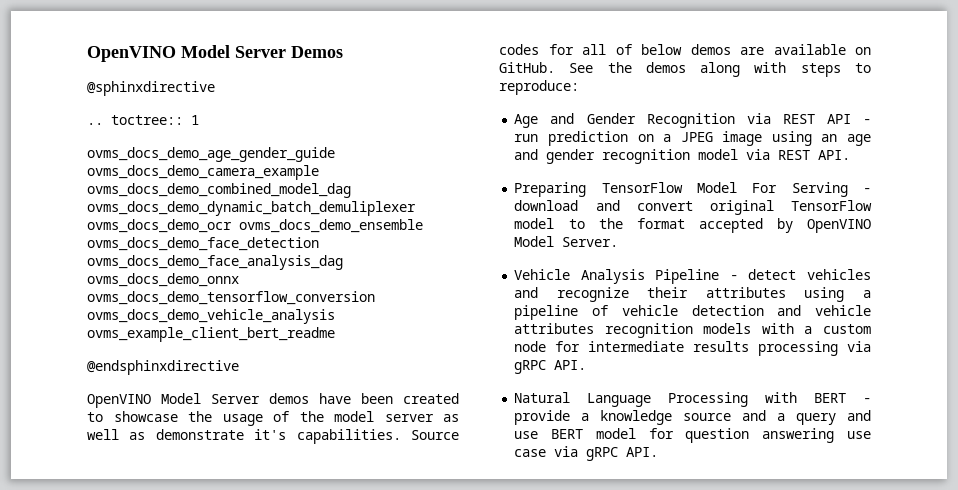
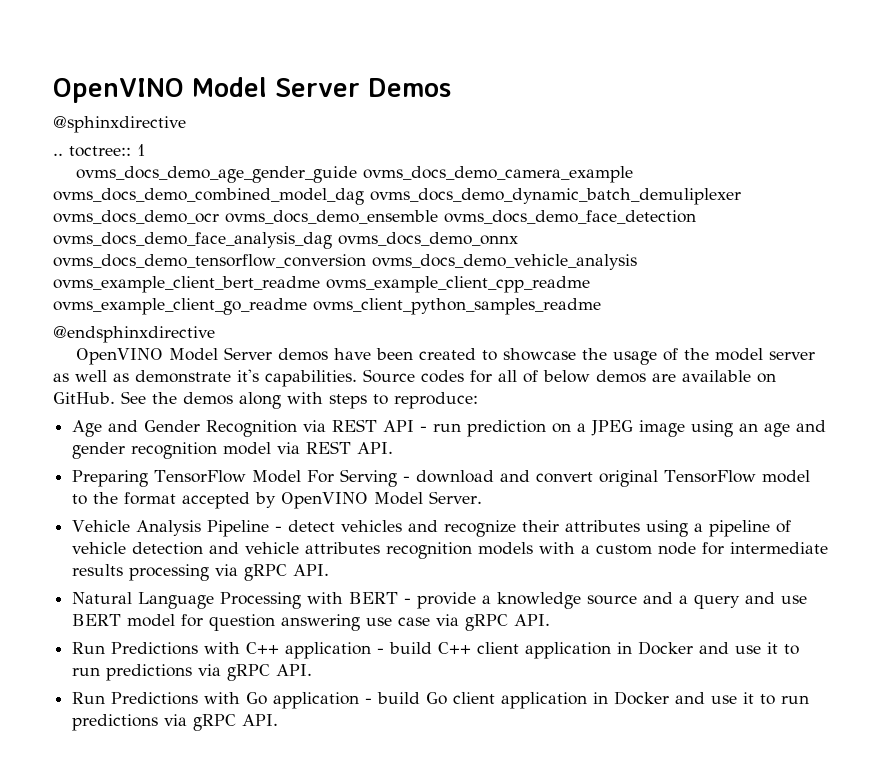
- ovms_docs_demo_age_gender_guide ovms_docs_demo_camera_example ovms_docs_demo_combined_model_dag ovms_docs_demo_dynamic_batch_demuliplexer ovms_docs_demo_ocr ovms_docs_demo_ensemble ovms_docs_demo_face_detection ovms_docs_demo_face_analysis_dag ovms_docs_demo_onnx ovms_docs_demo_tensorflow_conversion ovms_docs_demo_vehicle_analysis ovms_example_client_bert_readme
+ ovms_docs_demo_age_gender_guide ovms_docs_demo_camera_example ovms_docs_demo_combined_model_dag ovms_docs_demo_dynamic_batch_demuliplexer ovms_docs_demo_ocr ovms_docs_demo_ensemble ovms_docs_demo_face_detection ovms_docs_demo_face_analysis_dag ovms_docs_demo_onnx ovms_docs_demo_tensorflow_conversion ovms_docs_demo_vehicle_analysis ovms_example_client_bert_readme ovms_example_client_cpp_readme ovms_example_client_go_readme ovms_client_python_samples_readme
+ Run Predictions with C++ application - build C++ client application in Docker and use it to run predictions via gRPC API.
+ Run Predictions with Go application - build Go client application in Docker and use it to run predictions via gRPC API.

